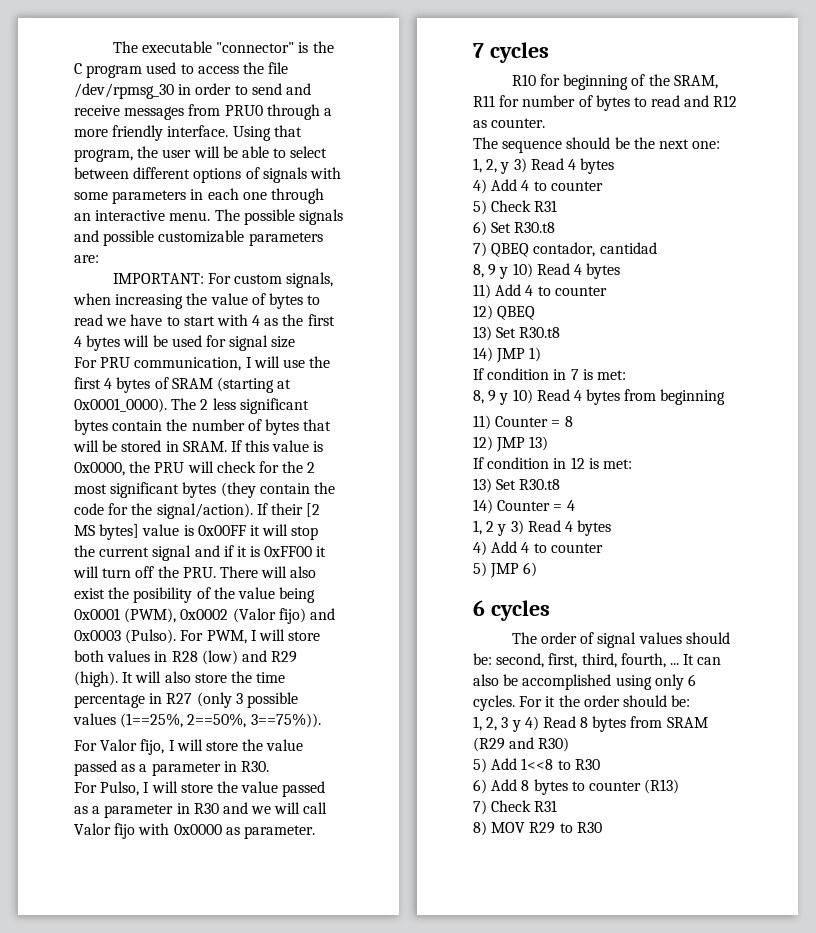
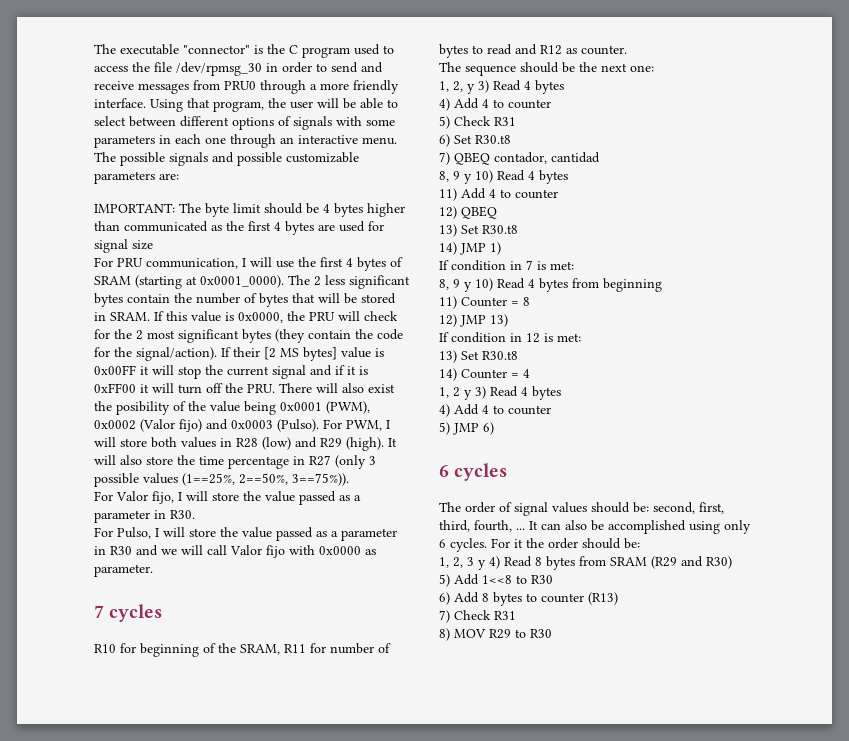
- IMPORTANT: For custom signals, when increasing the value of bytes to read we have to start with 4 as the first 4 bytes will be used for signal size
+ IMPORTANT: The byte limit should be 4 bytes higher than communicated as the first 4 bytes are used for signal size

